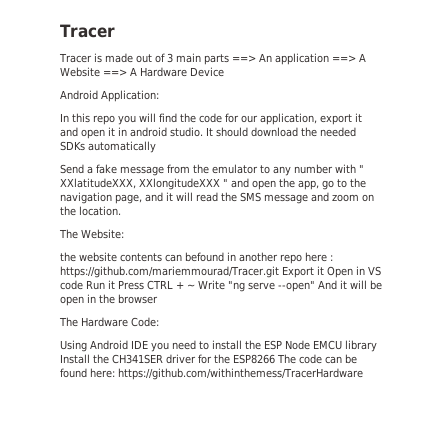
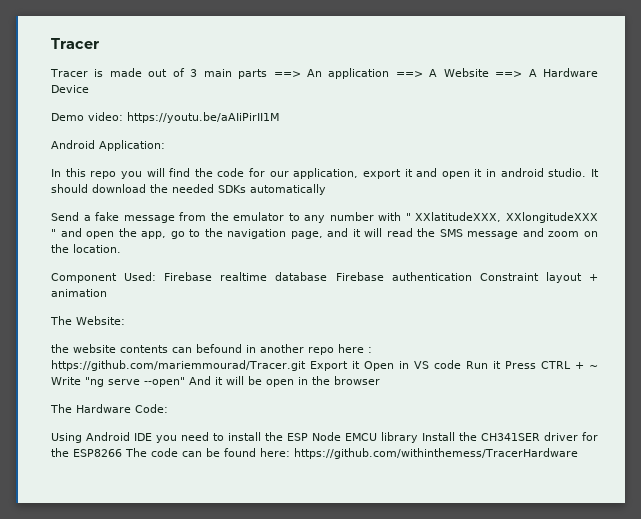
+ Demo video: https://youtu.be/aAIiPirII1M
+ Component Used: Firebase realtime database Firebase authentication Constraint layout + animation

